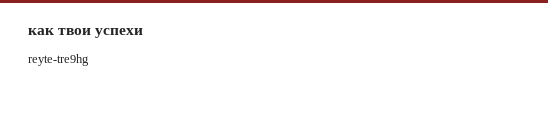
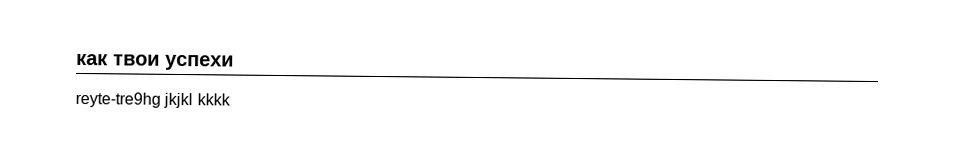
- reyte-tre9hg
+ reyte-tre9hg jkjkl kkkk

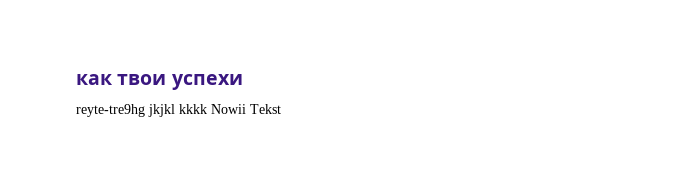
- reyte-tre9hg jkjkl kkkk
+ reyte-tre9hg jkjkl kkkk Nowii Tekst

